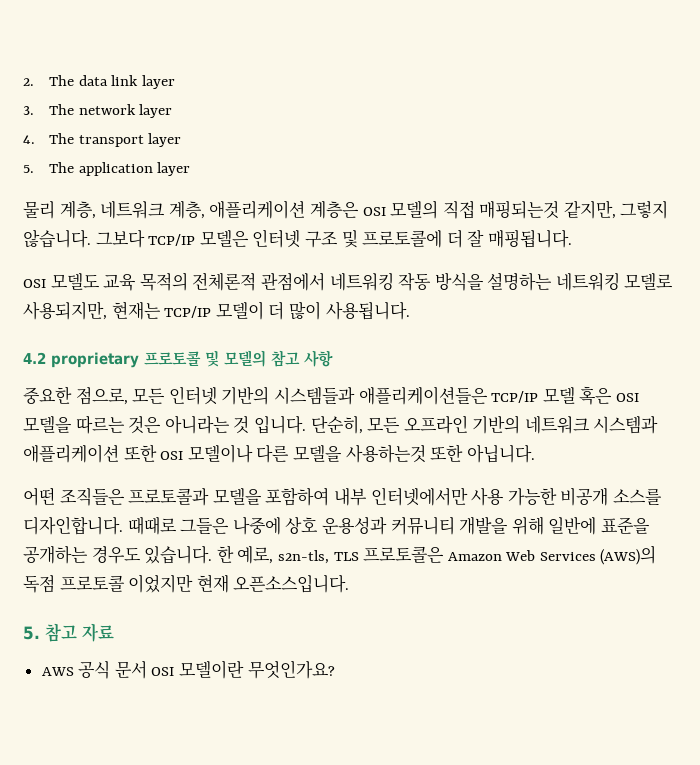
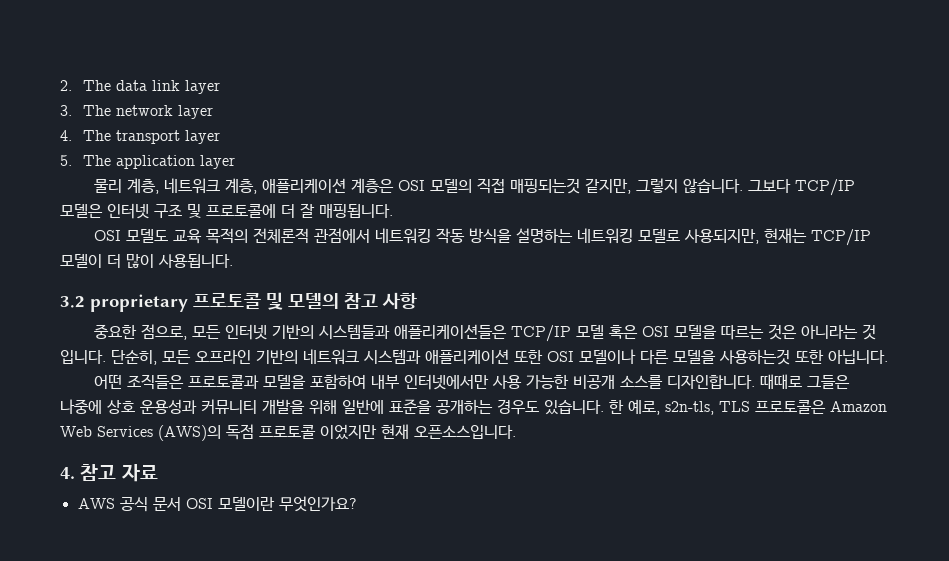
- 4.2 proprietary 프로토콜 및 모델의 참고 사항
+ 3.2 proprietary 프로토콜 및 모델의 참고 사항
- 5. 참고 자료
+ 4. 참고 자료

